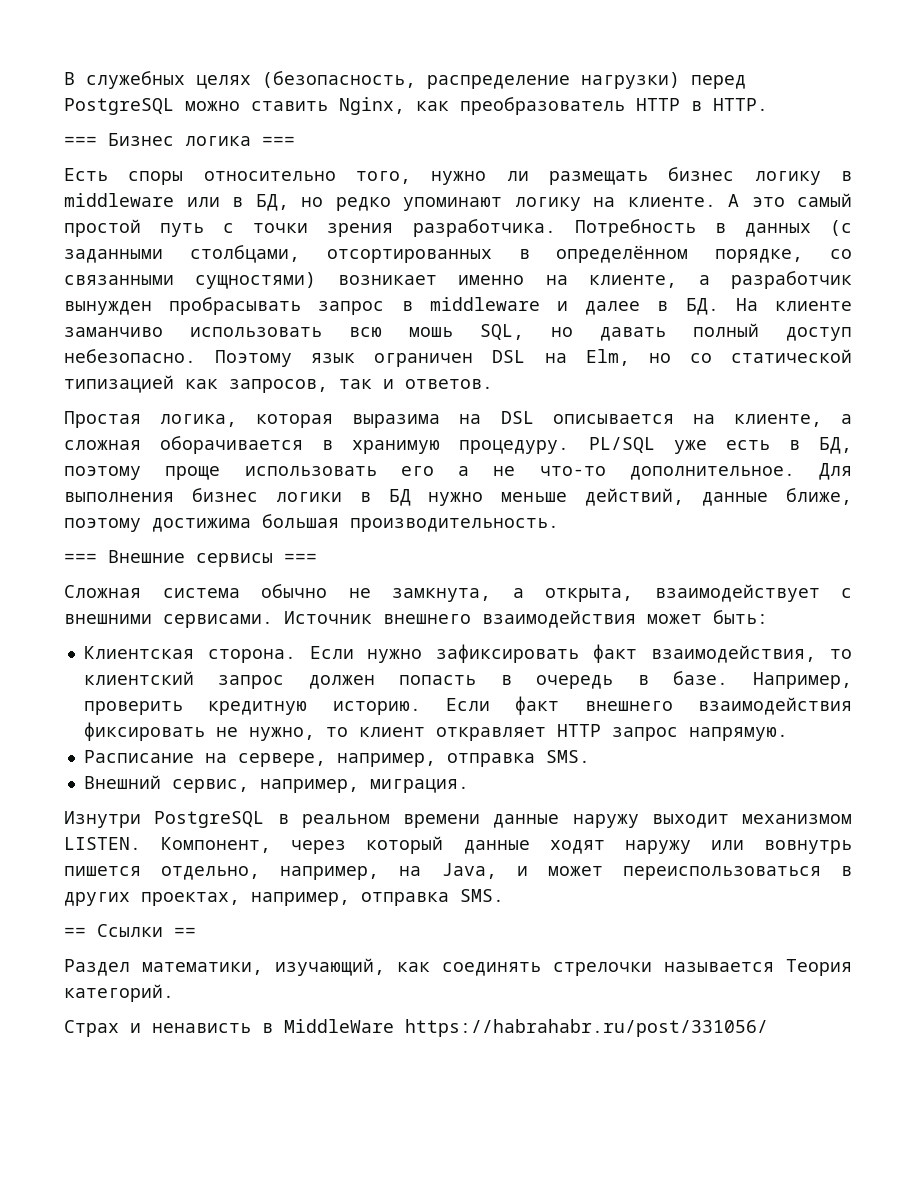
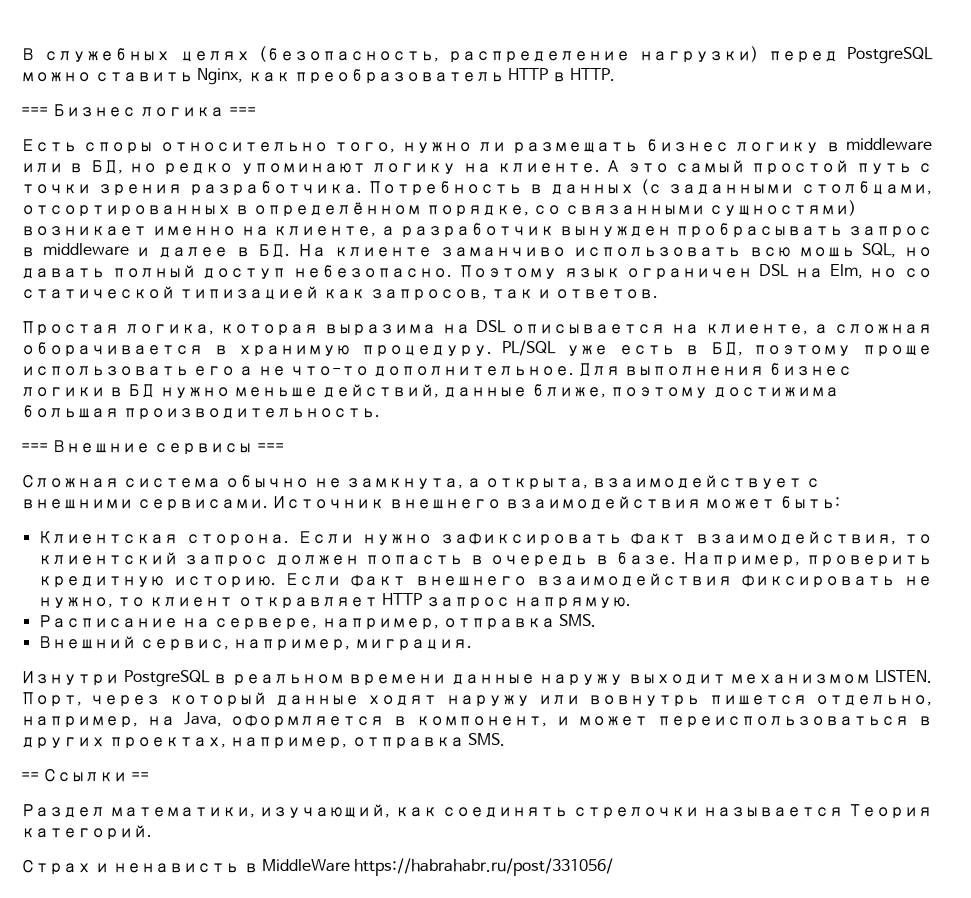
- Компонент, через который данные ходят наружу или вовнутрь пишется отдельно, например, на Java, и может переиспользоваться в других проектах, например, отправка SMS.
+ Порт, через который данные ходят наружу или вовнутрь пишется отдельно, например, на Java, оформляется в компонент, и может переиспользоваться в других проектах, например, отправка SMS.

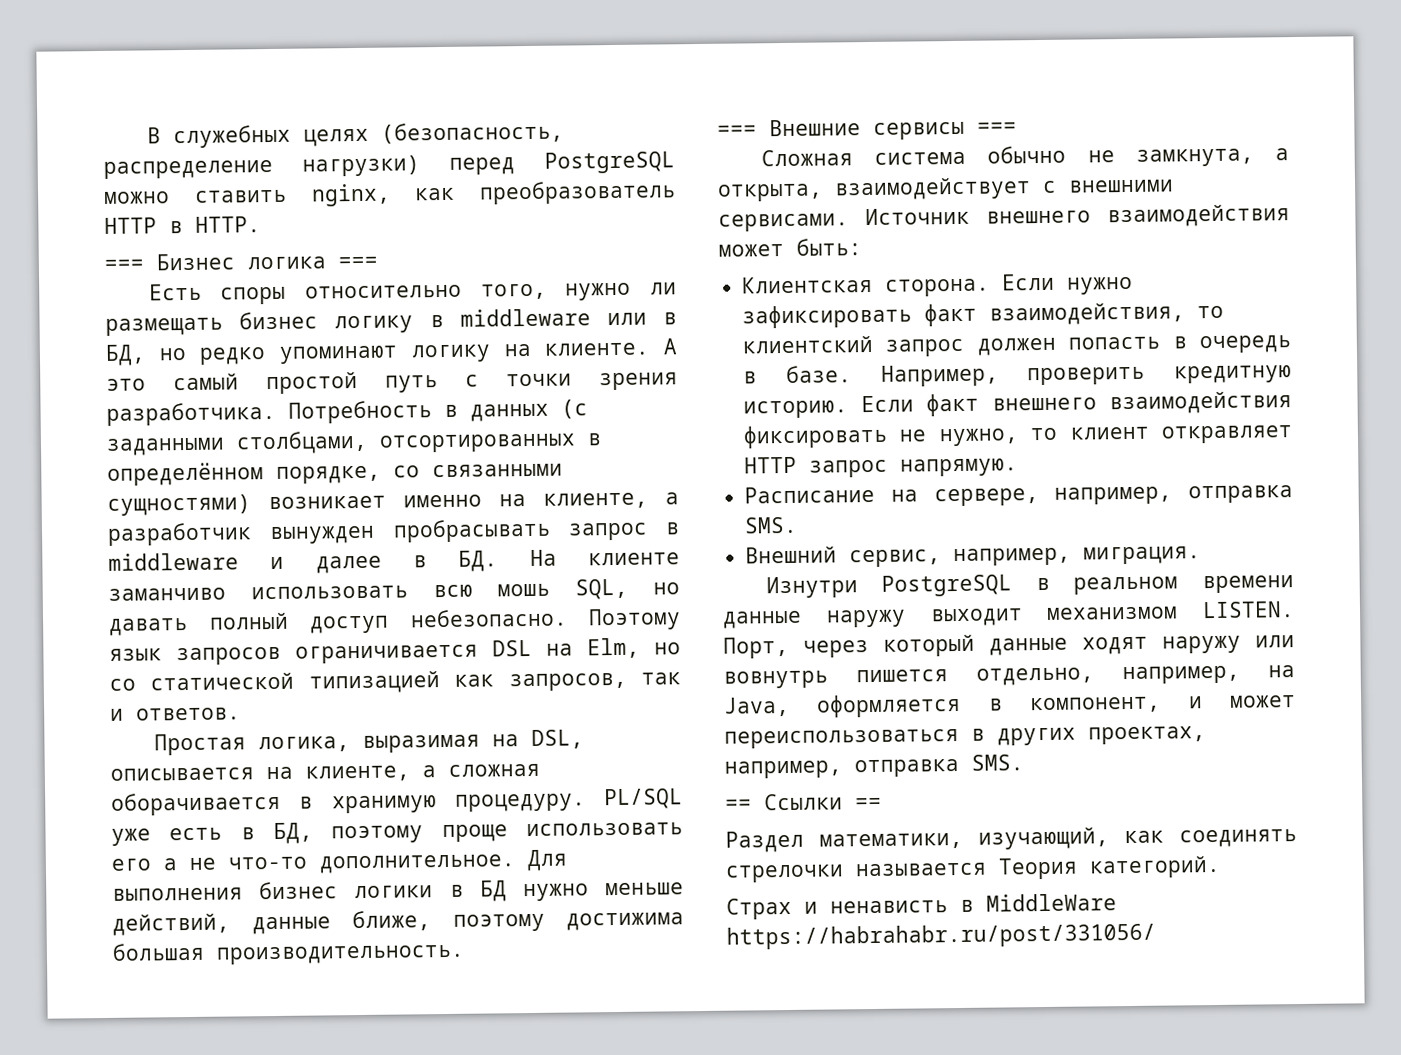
- В служебных целях (безопасность, распределение нагрузки) перед PostgreSQL можно ставить Nginx, как преобразователь HTTP в HTTP.
+ В служебных целях (безопасность, распределение нагрузки) перед PostgreSQL можно ставить nginx, как преобразователь HTTP в HTTP.
- Поэтому язык ограничен DSL на Elm, но со статической типизацией как запросов, так и ответов.
+ Поэтому язык запросов ограничивается DSL на Elm, но со статической типизацией как запросов, так и ответов.
- Простая логика, которая выразима на DSL описывается на клиенте, а сложная оборачивается в хранимую процедуру.
+ Простая логика, выразимая на DSL, описывается на клиенте, а сложная оборачивается в хранимую процедуру.

